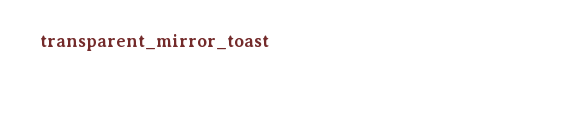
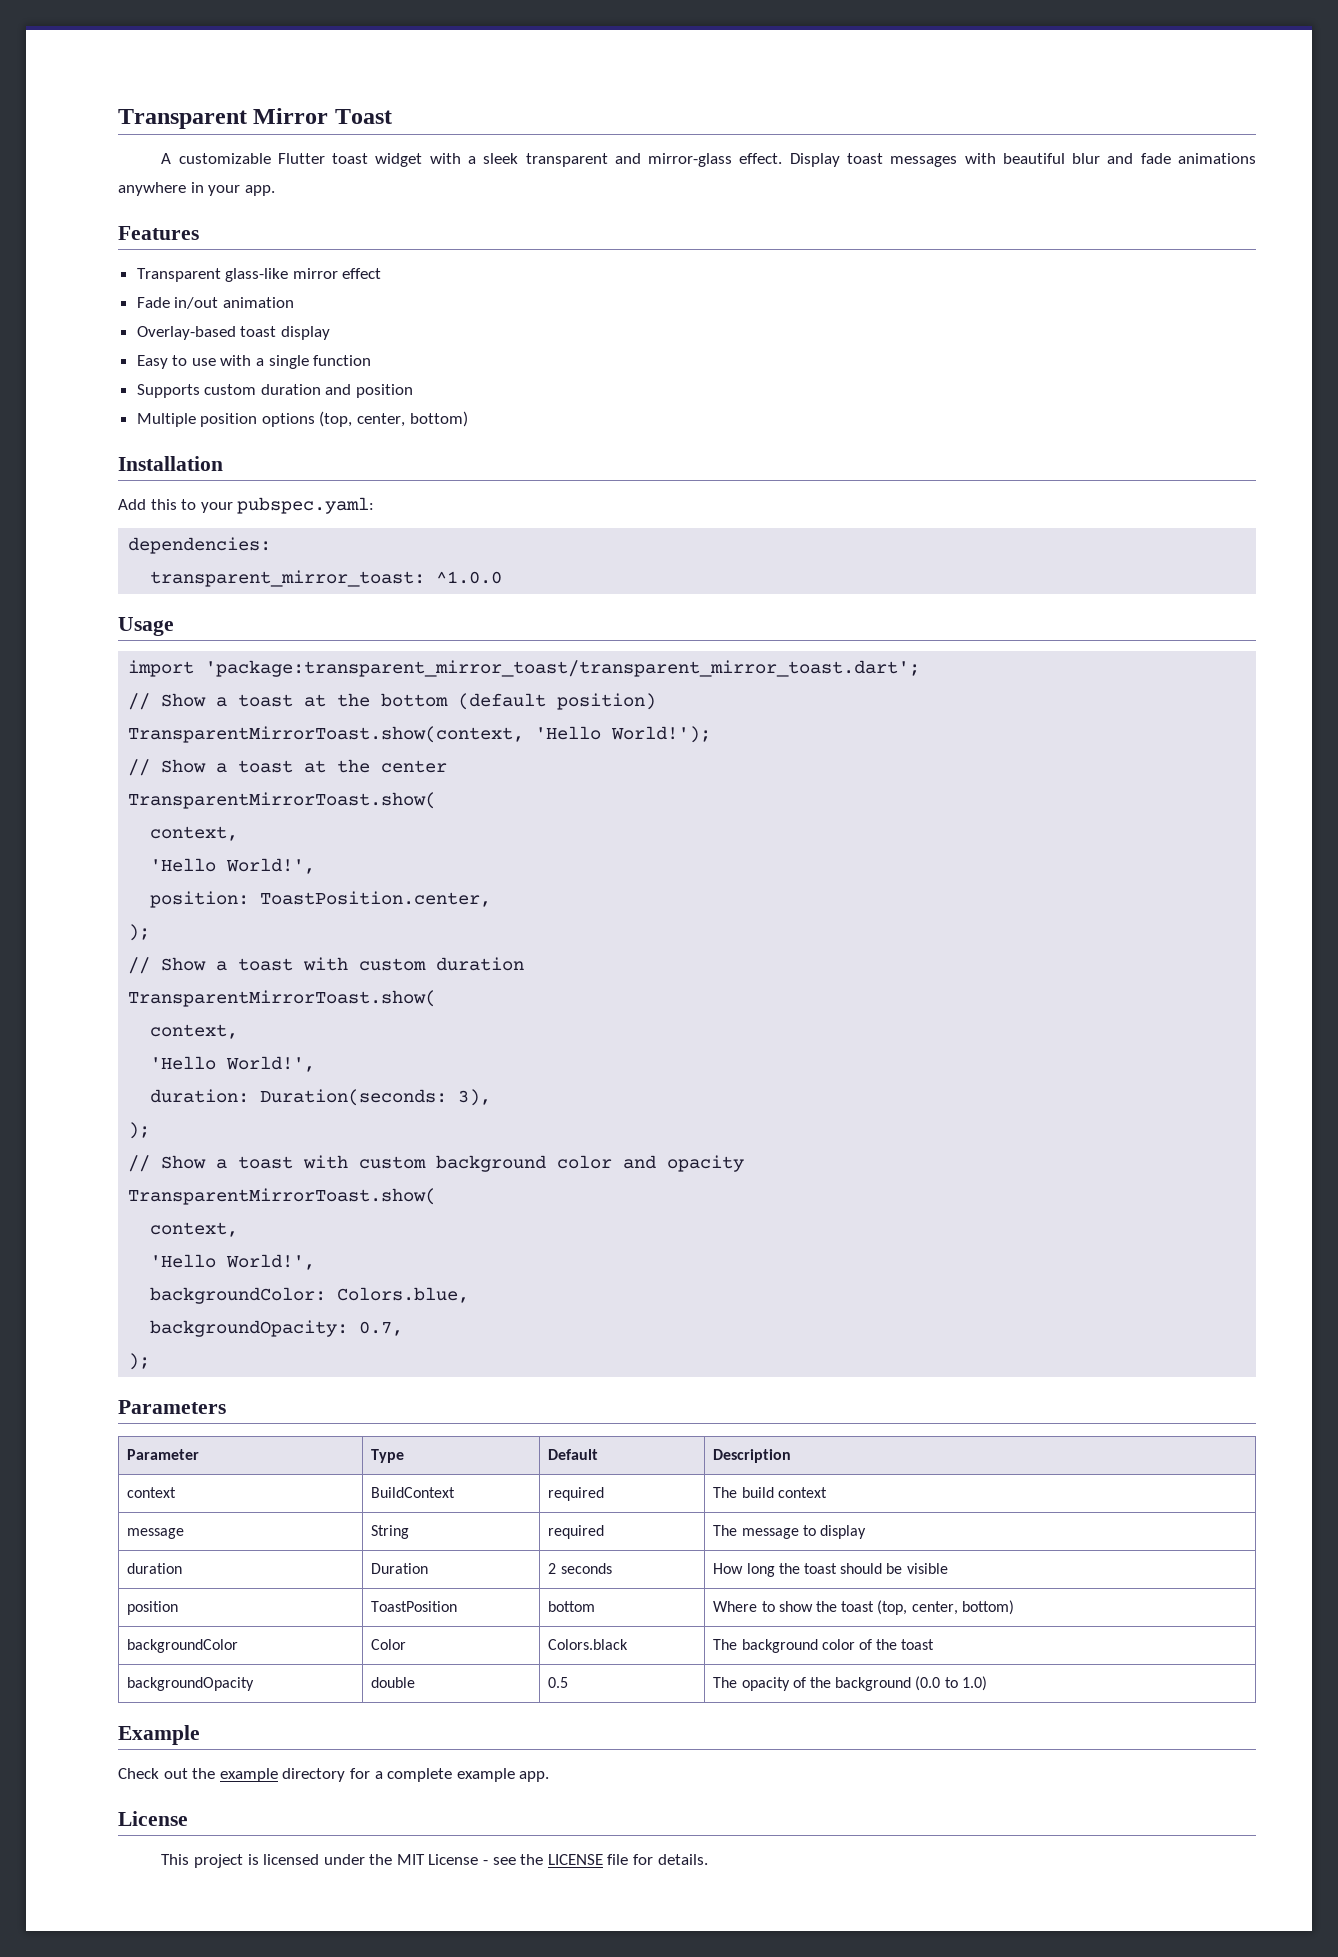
- transparent_mirror_toast
+ Transparent Mirror Toast
+ A customizable Flutter toast widget with a sleek transparent and mirror-glass effect. Display toast messages with beautiful blur and fade animations anywhere in your app.
+ Features
+ Transparent glass-like mirror effect
+ Fade in/out animation
+ Overlay-based toast display
+ Easy to use with a single function
+ Supports custom duration and position
+ Multiple position options (top, center, bottom)
+ Installation
+ Add this to your pubspec.yaml:
+ dependencies:
+ transparent_mirror_toast: ^1.0.0
+ Usage
+ import 'package:transparent_mirror_toast/transparent_mirror_toast.dart';
+ // Show a toast at the bottom (default position)
+ TransparentMirrorToast.show(context, 'Hello World!');
+ // Show a toast at the center
+ TransparentMirrorToast.show(
+ context,
+ 'Hello World!',
+ position: ToastPosition.center,
+ );
+ // Show a toast with custom duration
+ TransparentMirrorToast.show(
+ context,
+ 'Hello World!',
+ duration: Duration(seconds: 3),
+ );
+ // Show a toast with custom background color and opacity
+ TransparentMirrorToast.show(
+ context,
+ 'Hello World!',
+ backgroundColor: Colors.blue,
+ backgroundOpacity: 0.7,
+ );
+ Parameters
+ Parameter | Type | Default | Description
+ context | BuildContext | required | The build context
+ message | String | required | The message to display
+ duration | Duration | 2 seconds | How long the toast should be visible
+ position | ToastPosition | bottom | Where to show the toast (top, center, bottom)
+ backgroundColor | Color | Colors.black | The background color of the toast
+ backgroundOpacity | double | 0.5 | The opacity of the background (0.0 to 1.0)
+ Example
+ Check out the example directory for a complete example app.
+ License
+ This project is licensed under the MIT License - see the LICENSE file for details.

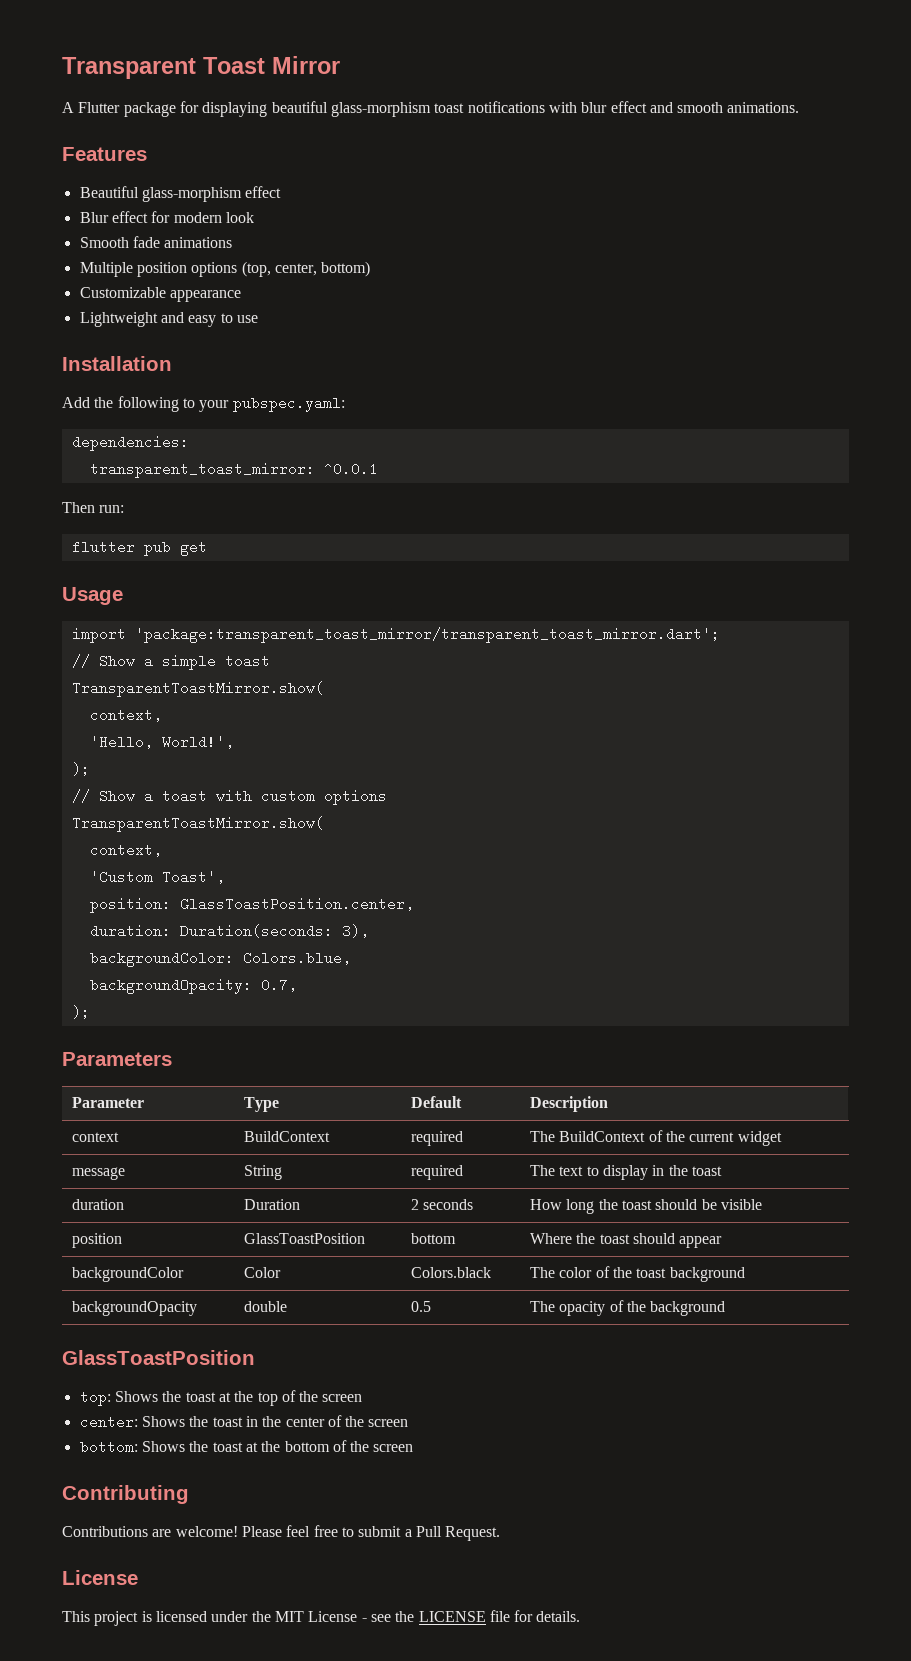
- Transparent Mirror Toast
+ Transparent Toast Mirror
- A customizable Flutter toast widget with a sleek transparent and mirror-glass effect. Display toast messages with beautiful blur and fade animations anywhere in your app.
+ A Flutter package for displaying beautiful glass-morphism toast notifications with blur effect and smooth animations.
  Features
- Transparent glass-like mirror effect
- Fade in/out animation
- Overlay-based toast display
- Easy to use with a single function
- Supports custom duration and position
+ Beautiful glass-morphism effect
+ Blur effect for modern look
+ Smooth fade animations
+ Customizable appearance
+ Lightweight and easy to use
- Add this to your pubspec.yaml:
+ Add the following to your pubspec.yaml:
- transparent_mirror_toast: ^1.0.0
+ transparent_toast_mirror: ^0.0.1
+ Then run:
+ flutter pub get
- import 'package:transparent_mirror_toast/transparent_mirror_toast.dart';
- // Show a toast at the bottom (default position)
- TransparentMirrorToast.show(context, 'Hello World!');
- // Show a toast at the center
- TransparentMirrorToast.show(
+ import 'package:transparent_toast_mirror/transparent_toast_mirror.dart';
+ // Show a simple toast
+ TransparentToastMirror.show(
  context,
- 'Hello World!',
- position: ToastPosition.center,
+ 'Hello, World!',
  );
- // Show a toast with custom duration
- TransparentMirrorToast.show(
+ // Show a toast with custom options
+ TransparentToastMirror.show(
  context,
- 'Hello World!',
+ 'Custom Toast',
+ position: GlassToastPosition.center,
  duration: Duration(seconds: 3),
- );
- // Show a toast with custom background color and opacity
- TransparentMirrorToast.show(
- context,
- 'Hello World!',
- context | BuildContext | required | The build context
+ context | BuildContext | required | The BuildContext of the current widget
- message | String | required | The message to display
+ message | String | required | The text to display in the toast
- position | ToastPosition | bottom | Where to show the toast (top, center, bottom)
+ position | GlassToastPosition | bottom | Where the toast should appear
- backgroundColor | Color | Colors.black | The background color of the toast
+ backgroundColor | Color | Colors.black | The color of the toast background
- backgroundOpacity | double | 0.5 | The opacity of the background (0.0 to 1.0)
- Example
- Check out the example directory for a complete example app.
+ backgroundOpacity | double | 0.5 | The opacity of the background
+ GlassToastPosition
+ top: Shows the toast at the top of the screen
+ center: Shows the toast in the center of the screen
+ bottom: Shows the toast at the bottom of the screen
+ Contributing
+ Contributions are welcome! Please feel free to submit a Pull Request.

